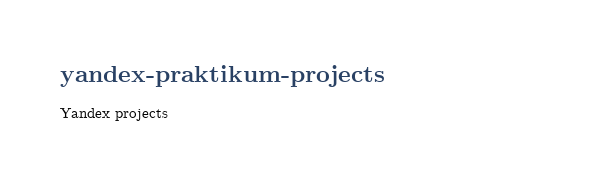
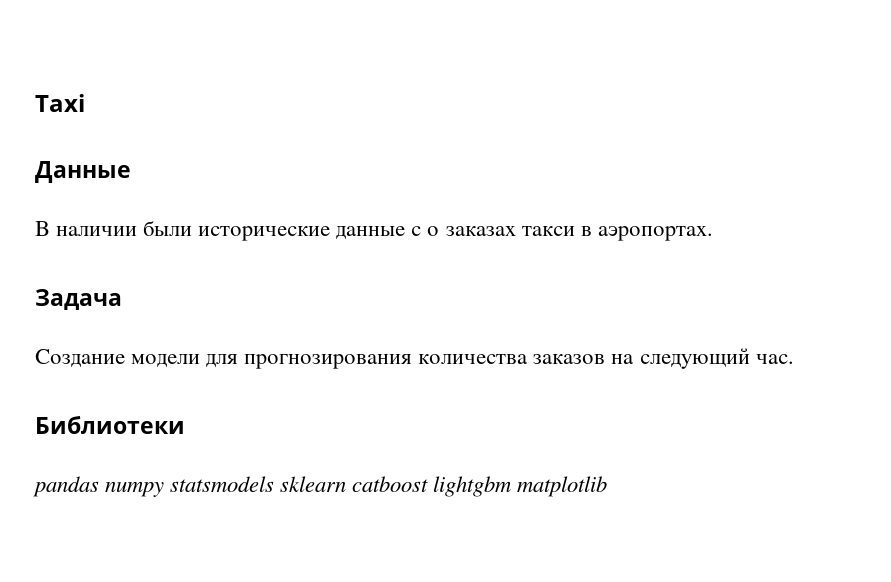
- yandex-praktikum-projects
- Yandex projects
+ Taxi
+ Данные
+ В наличии были исторические данные с о заказах такси в аэропортах.
+ Задача
+ Создание модели для прогнозирования количества заказов на следующий час.
+ Библиотеки
+ pandas numpy statsmodels sklearn catboost lightgbm matplotlib

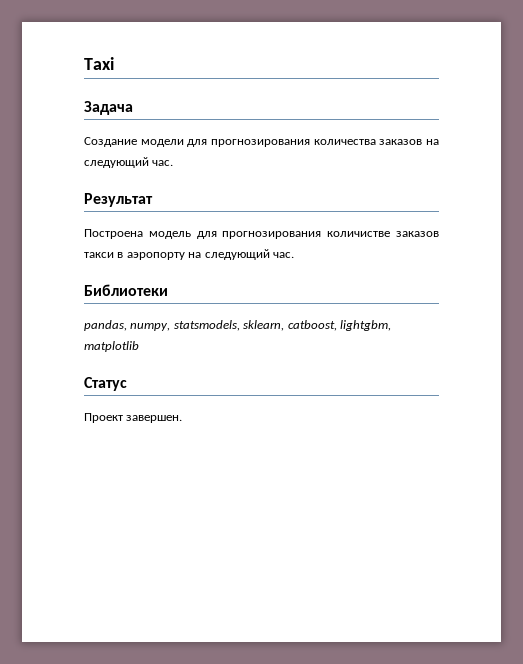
- Данные
- В наличии были исторические данные с о заказах такси в аэропортах.
+ Результат
+ Построена модель для прогнозирования количистве заказов такси в аэропорту на следующий час.
  Библиотеки
- pandas numpy statsmodels sklearn catboost lightgbm matplotlib
+ pandas, numpy, statsmodels, sklearn, catboost, lightgbm, matplotlib
+ Статус
+ Проект завершен.

